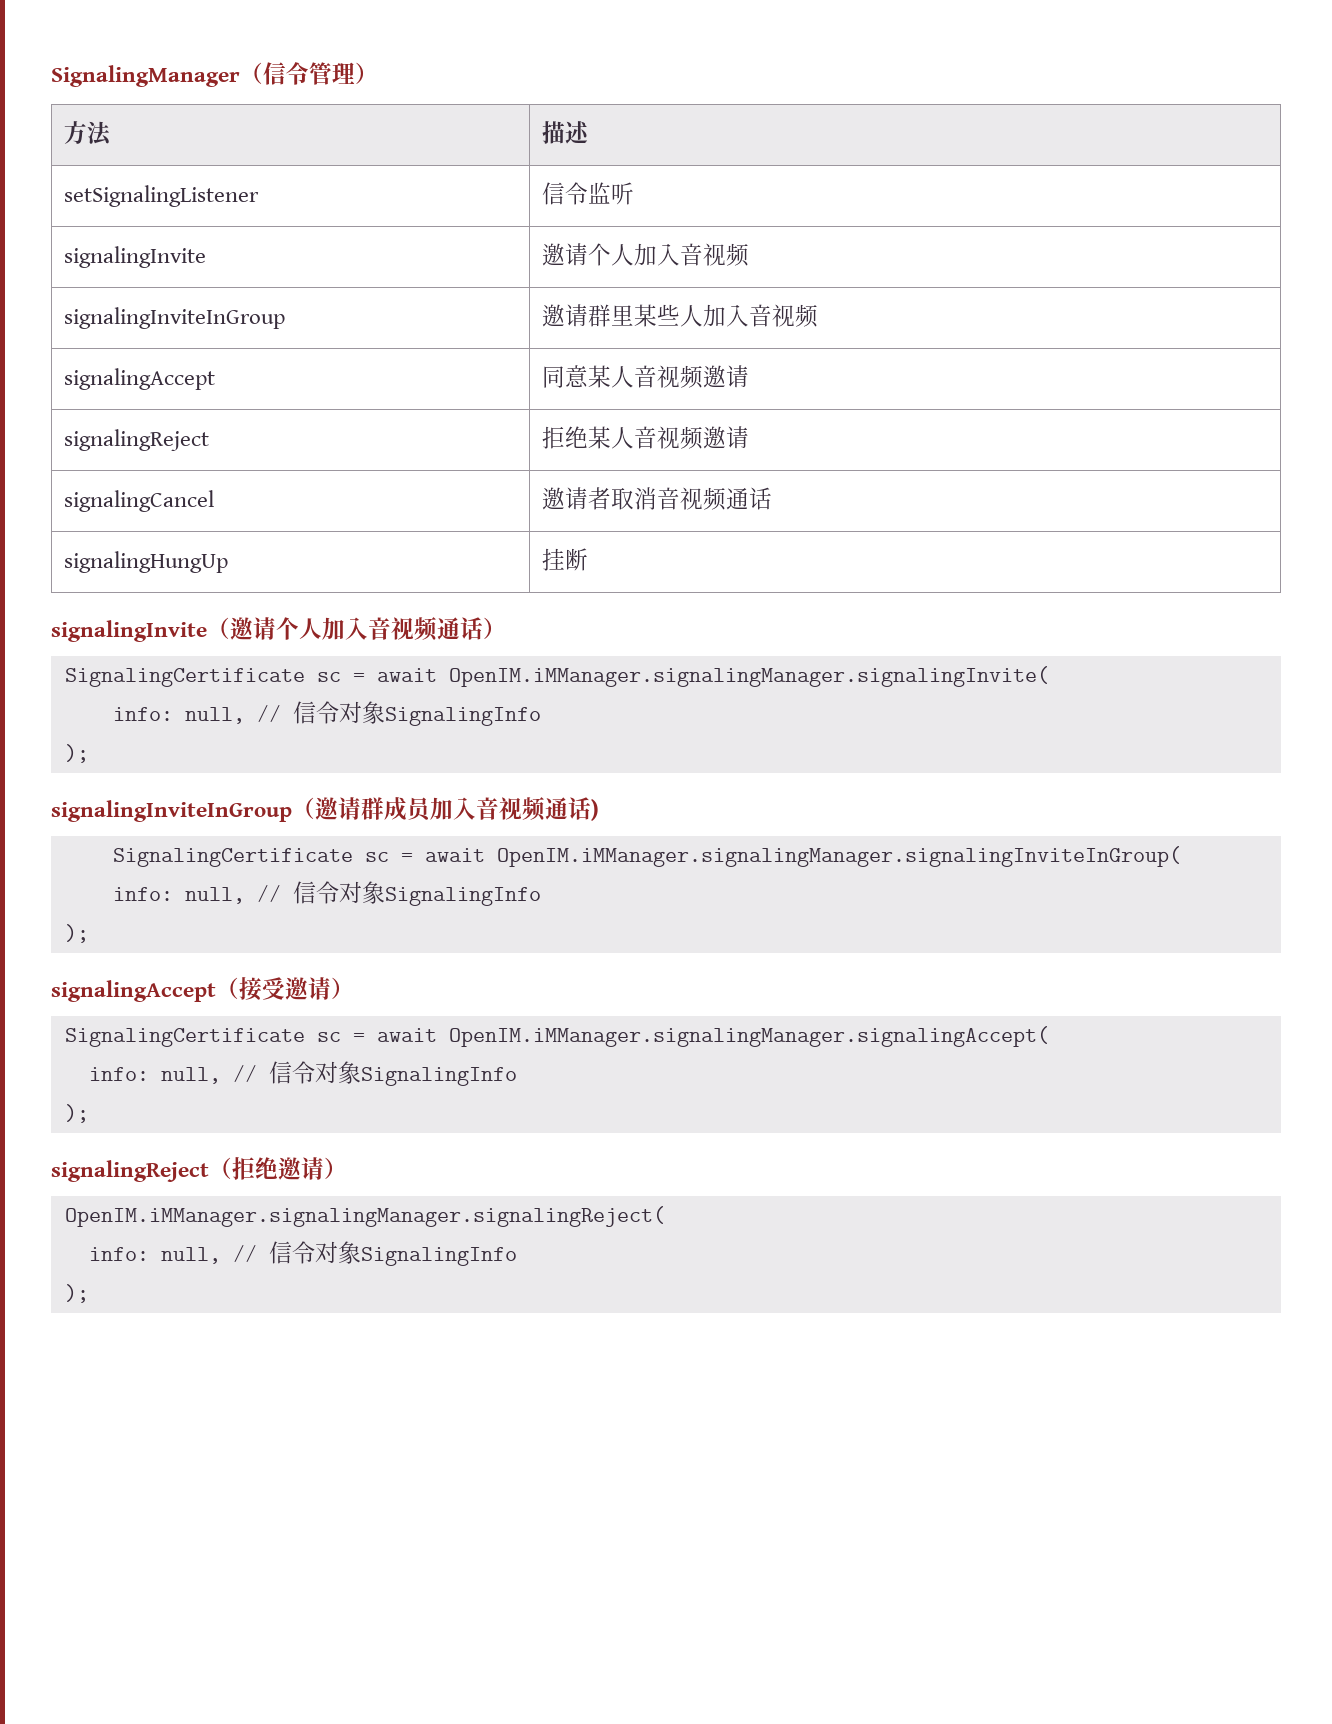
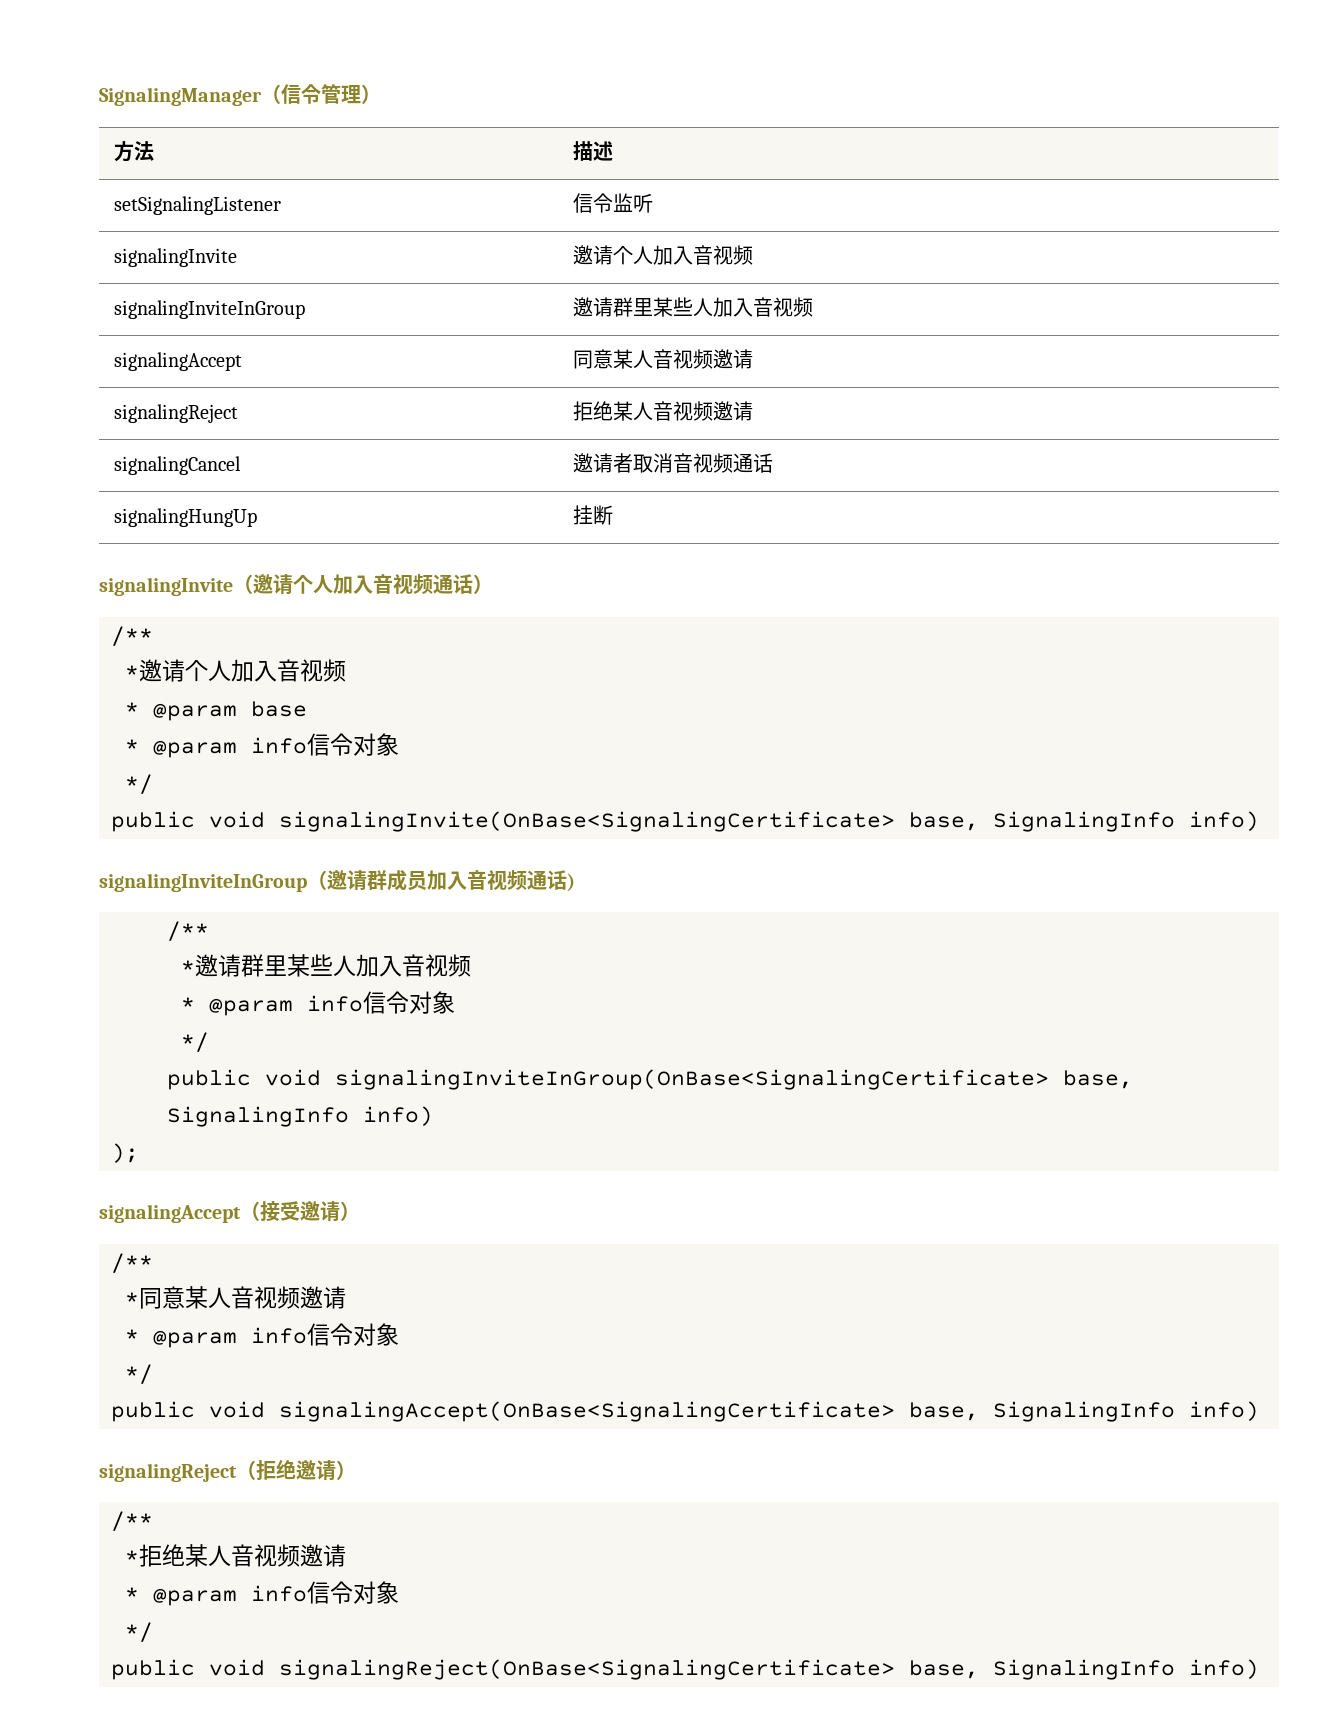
  signalingInvite（邀请个人加入音视频通话）
- SignalingCertificate sc = await OpenIM.iMManager.signalingManager.signalingInvite(
- info: null, // 信令对象SignalingInfo
- );
+ /**
+ *邀请个人加入音视频
+ * @param base
+ * @param info信令对象
+ */
+ public void signalingInvite(OnBase<SignalingCertificate> base, SignalingInfo info)
  signalingInviteInGroup（邀请群成员加入音视频通话)
- SignalingCertificate sc = await OpenIM.iMManager.signalingManager.signalingInviteInGroup(
- info: null, // 信令对象SignalingInfo
+ /**
+ *邀请群里某些人加入音视频
+ * @param info信令对象
+ */
+ public void signalingInviteInGroup(OnBase<SignalingCertificate> base, SignalingInfo info)
  signalingAccept（接受邀请）
- SignalingCertificate sc = await OpenIM.iMManager.signalingManager.signalingAccept(
- info: null, // 信令对象SignalingInfo
- );
+ /**
+ *同意某人音视频邀请
+ * @param info信令对象
+ */
+ public void signalingAccept(OnBase<SignalingCertificate> base, SignalingInfo info)
  signalingReject（拒绝邀请）
- OpenIM.iMManager.signalingManager.signalingReject(
- info: null, // 信令对象SignalingInfo
- );
+ /**
+ *拒绝某人音视频邀请
+ * @param info信令对象
+ */
+ public void signalingReject(OnBase<SignalingCertificate> base, SignalingInfo info)

